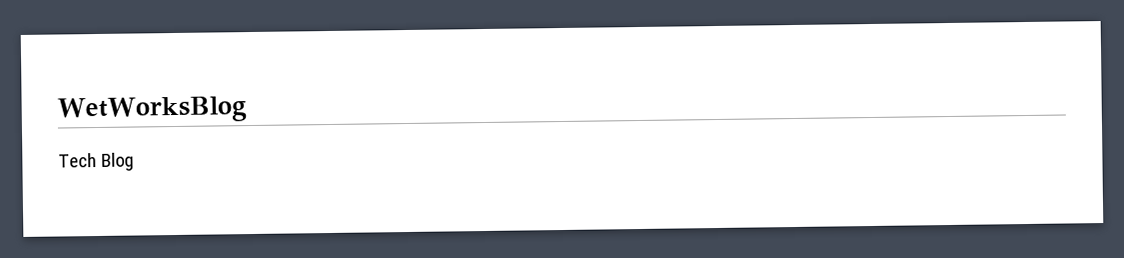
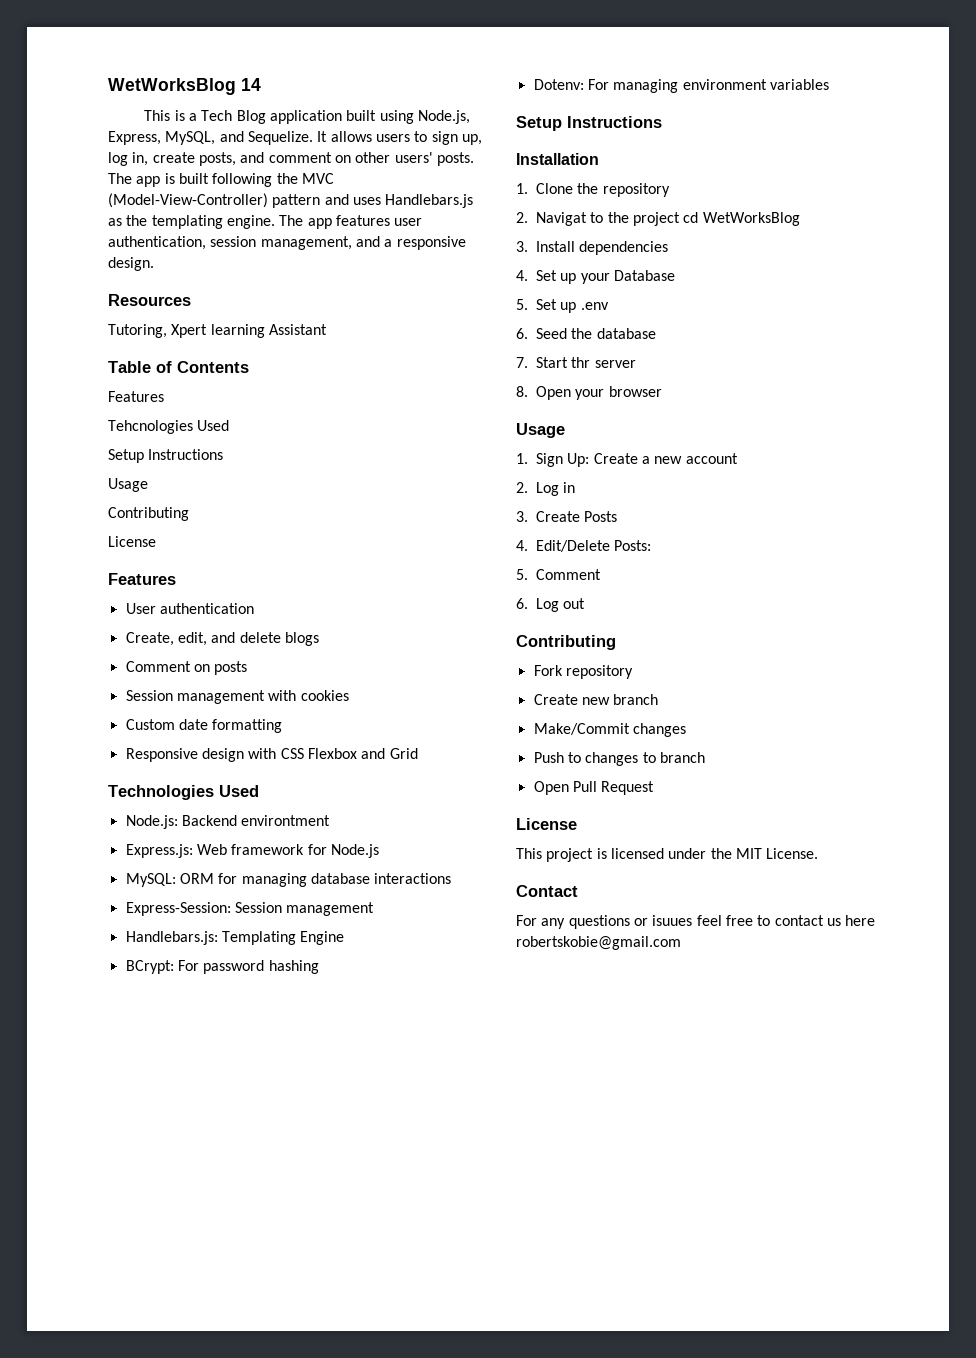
- WetWorksBlog
- Tech Blog
+ WetWorksBlog 14
+ This is a Tech Blog application built using Node.js, Express, MySQL, and Sequelize. It allows users to sign up, log in, create posts, and comment on other users' posts. The app is built following the MVC (Model-View-Controller) pattern and uses Handlebars.js as the templating engine. The app features user authentication, session management, and a responsive design.
+ Resources
+ Tutoring, Xpert learning Assistant
+ Table of Contents
+ Features
+ Tehcnologies Used
+ Setup Instructions
+ Usage
+ Contributing
+ License
+ Features
+ User authentication
+ Create, edit, and delete blogs
+ Comment on posts
+ Session management with cookies
+ Custom date formatting
+ Responsive design with CSS Flexbox and Grid
+ Technologies Used
+ Node.js: Backend environtment
+ Express.js: Web framework for Node.js
+ MySQL: ORM for managing database interactions
+ Express-Session: Session management
+ Handlebars.js: Templating Engine
+ BCrypt: For password hashing
+ Dotenv: For managing environment variables
+ Setup Instructions
+ Installation
+ 1. Clone the repository
+ 2. Navigat to the project cd WetWorksBlog
+ 3. Install dependencies
+ 4. Set up your Database
+ 5. Set up .env
+ 6. Seed the database
+ 7. Start thr server
+ 8. Open your browser
+ Usage
+ 1. Sign Up: Create a new account
+ 2. Log in
+ 3. Create Posts
+ 4. Edit/Delete Posts:
+ 5. Comment
+ 6. Log out
+ Contributing
+ Fork repository
+ Create new branch
+ Make/Commit changes
+ Push to changes to branch
+ Open Pull Request
+ License
+ This project is licensed under the MIT License.
+ Contact
+ For any questions or isuues feel free to contact us here robertskobie@gmail.com

